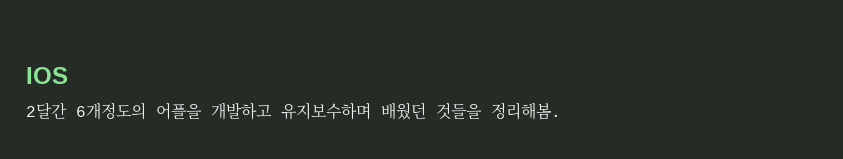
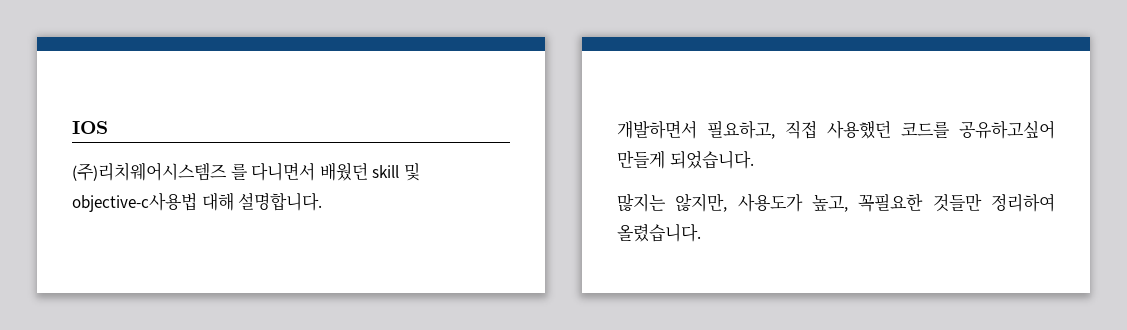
- 2달간 6개정도의 어플을 개발하고 유지보수하며 배웠던 것들을 정리해봄.
+ (주)리치웨어시스템즈 를 다니면서 배웠던 skill 및 objective-c사용법 대해 설명합니다.
+ 개발하면서 필요하고, 직접 사용했던 코드를 공유하고싶어 만들게 되었습니다.
+ 많지는 않지만, 사용도가 높고, 꼭필요한 것들만 정리하여 올렸습니다.

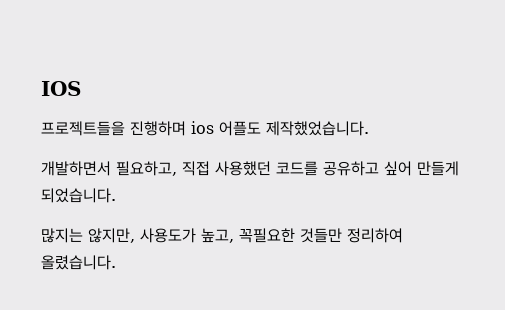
- (주)리치웨어시스템즈 를 다니면서 배웠던 skill 및 objective-c사용법 대해 설명합니다.
+ 프로젝트들을 진행하며 ios 어플도 제작했었습니다.
- 개발하면서 필요하고, 직접 사용했던 코드를 공유하고싶어 만들게 되었습니다.
+ 개발하면서 필요하고, 직접 사용했던 코드를 공유하고 싶어 만들게 되었습니다.

